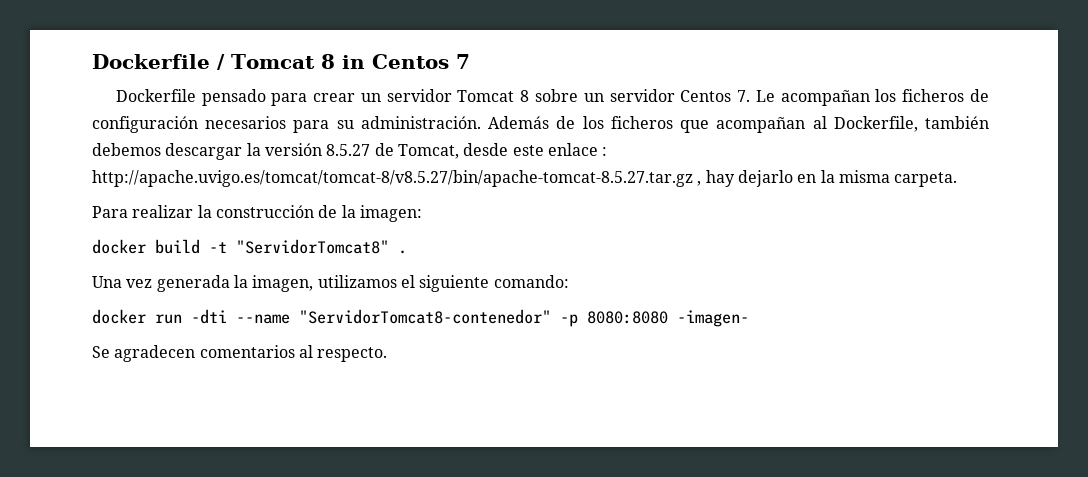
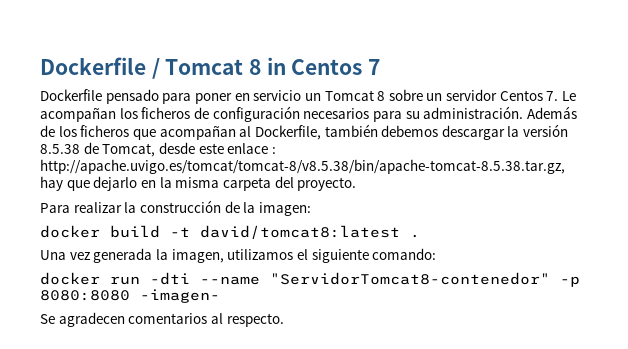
- Dockerfile pensado para crear un servidor Tomcat 8 sobre un servidor Centos 7. Le acompañan los ficheros de configuración necesarios para su administración.
+ Dockerfile pensado para poner en servicio un Tomcat 8 sobre un servidor Centos 7. Le acompañan los ficheros de configuración necesarios para su administración.
- Además de los ficheros que acompañan al Dockerfile, también debemos descargar la versión 8.5.27 de Tomcat, desde este enlace : http://apache.uvigo.es/tomcat/tomcat-8/v8.5.27/bin/apache-tomcat-8.5.27.tar.gz , hay dejarlo en la misma carpeta.
+ Además de los ficheros que acompañan al Dockerfile, también debemos descargar la versión 8.5.38 de Tomcat, desde este enlace : http://apache.uvigo.es/tomcat/tomcat-8/v8.5.38/bin/apache-tomcat-8.5.38.tar.gz, hay que dejarlo en la misma carpeta del proyecto.
- docker build -t "ServidorTomcat8" .
+ docker build -t david/tomcat8:latest .

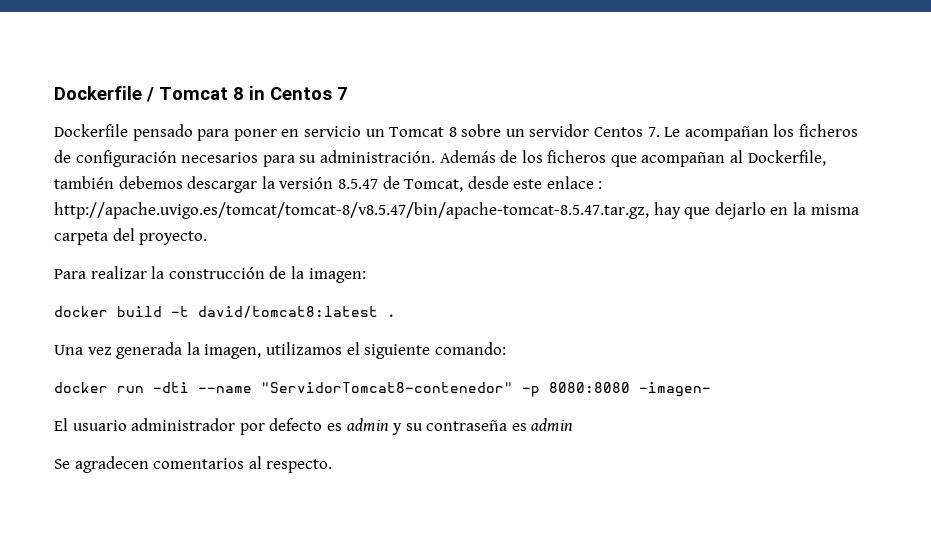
- Además de los ficheros que acompañan al Dockerfile, también debemos descargar la versión 8.5.38 de Tomcat, desde este enlace : http://apache.uvigo.es/tomcat/tomcat-8/v8.5.38/bin/apache-tomcat-8.5.38.tar.gz, hay que dejarlo en la misma carpeta del proyecto.
+ Además de los ficheros que acompañan al Dockerfile, también debemos descargar la versión 8.5.47 de Tomcat, desde este enlace : http://apache.uvigo.es/tomcat/tomcat-8/v8.5.47/bin/apache-tomcat-8.5.47.tar.gz, hay que dejarlo en la misma carpeta del proyecto.
+ El usuario administrador por defecto es admin y su contraseña es admin

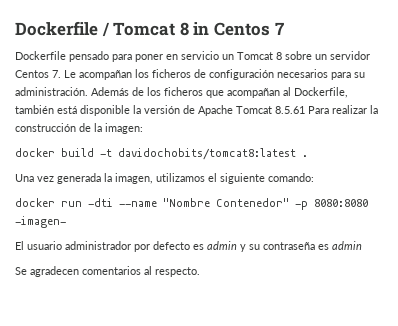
- Además de los ficheros que acompañan al Dockerfile, también debemos descargar la versión 8.5.47 de Tomcat, desde este enlace : http://apache.uvigo.es/tomcat/tomcat-8/v8.5.47/bin/apache-tomcat-8.5.47.tar.gz, hay que dejarlo en la misma carpeta del proyecto.
- Para realizar la construcción de la imagen:
+ Además de los ficheros que acompañan al Dockerfile, también está disponible la versión de Apache Tomcat 8.5.61 Para realizar la construcción de la imagen:
- docker build -t david/tomcat8:latest .
+ docker build -t davidochobits/tomcat8:latest .
- docker run -dti --name "ServidorTomcat8-contenedor" -p 8080:8080 -imagen-
+ docker run -dti --name "Nombre Contenedor" -p 8080:8080 -imagen-

